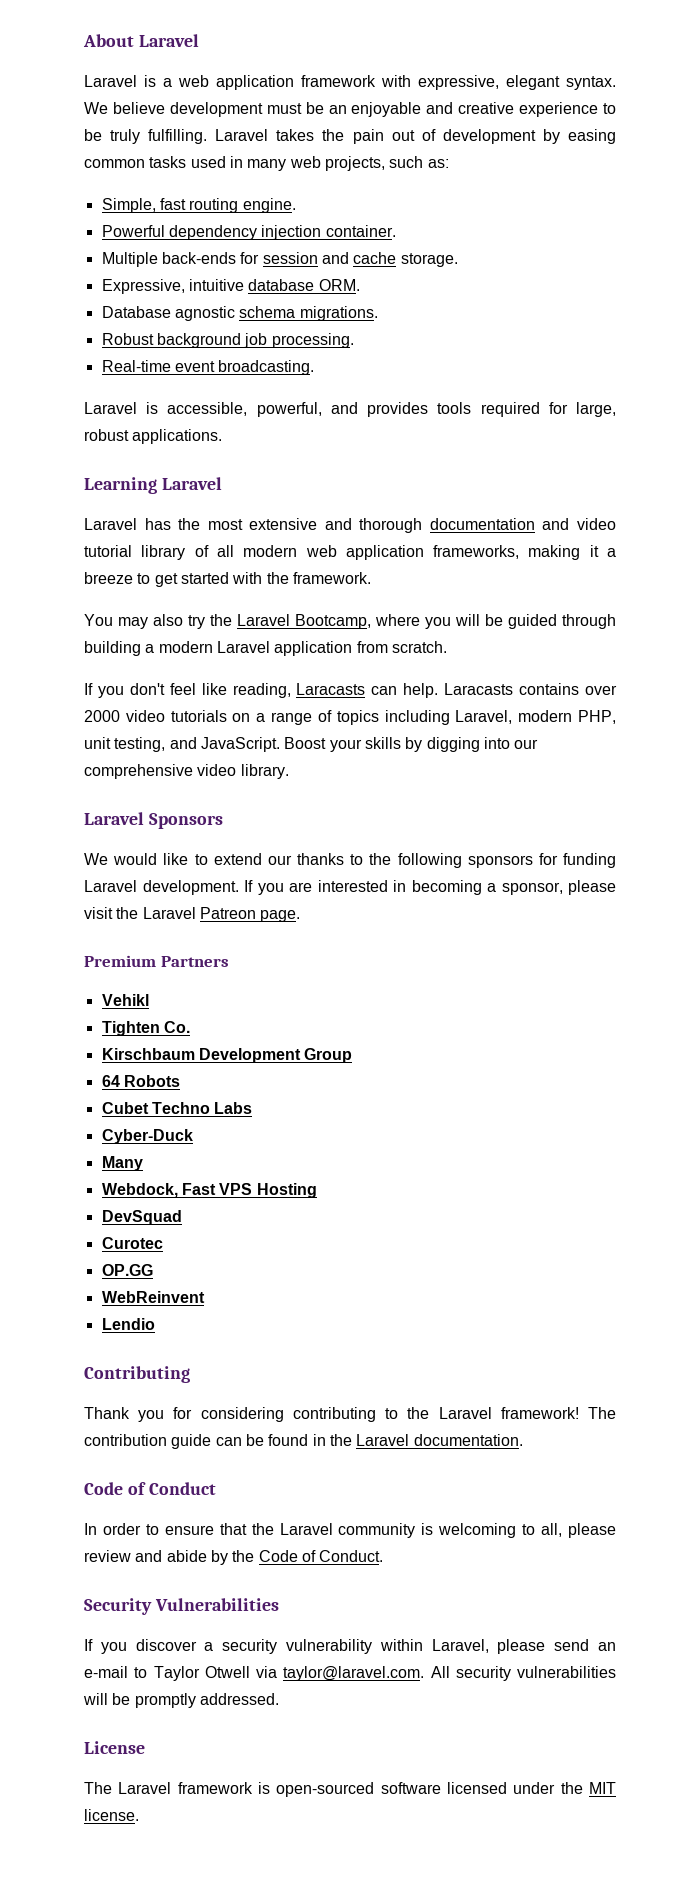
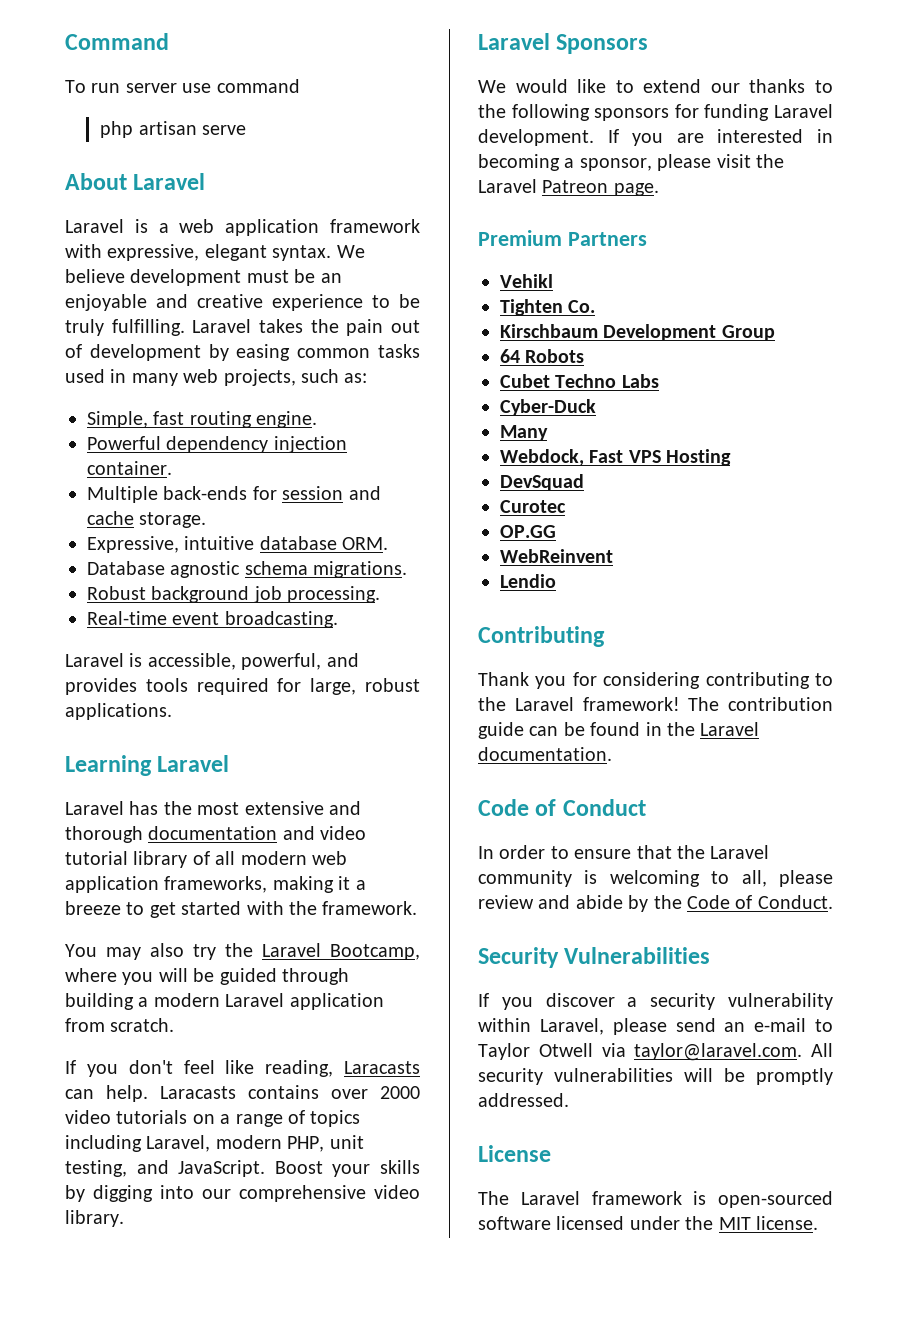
+ Command
+ To run server use command
+ php artisan serve

